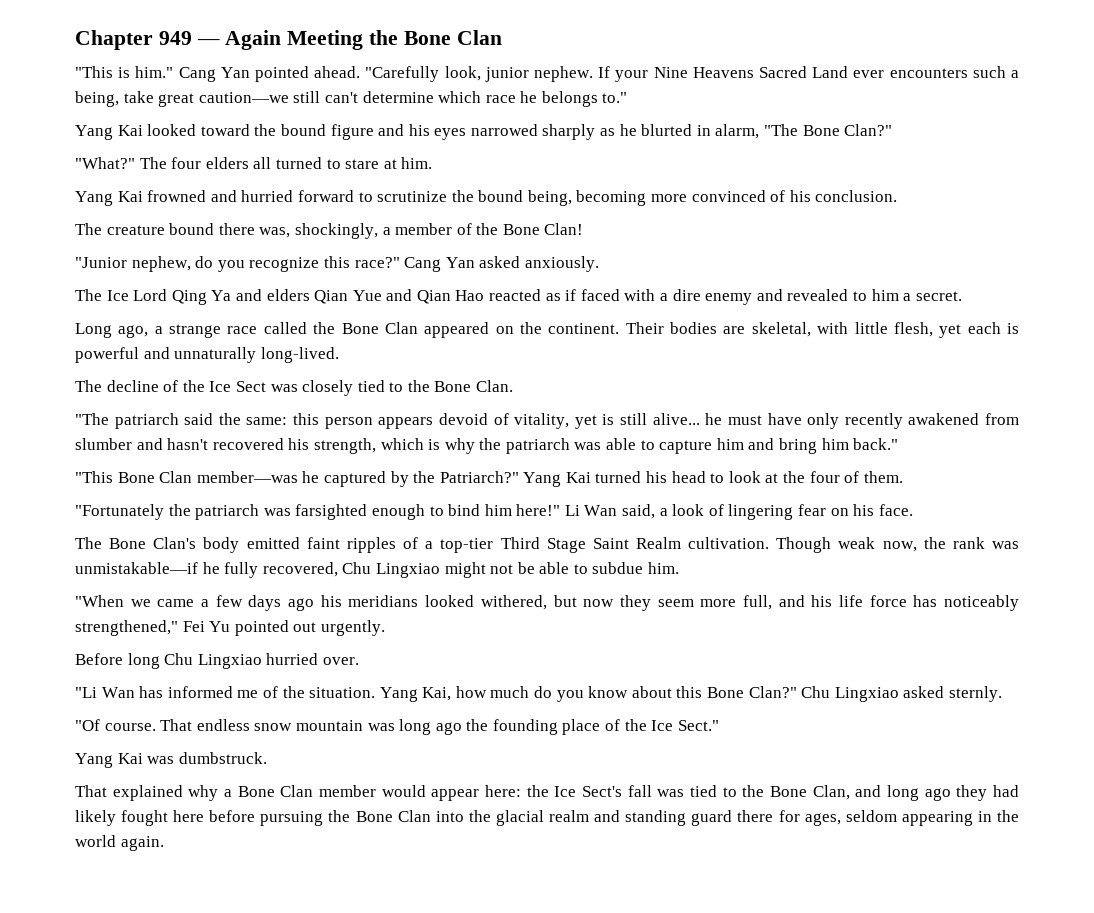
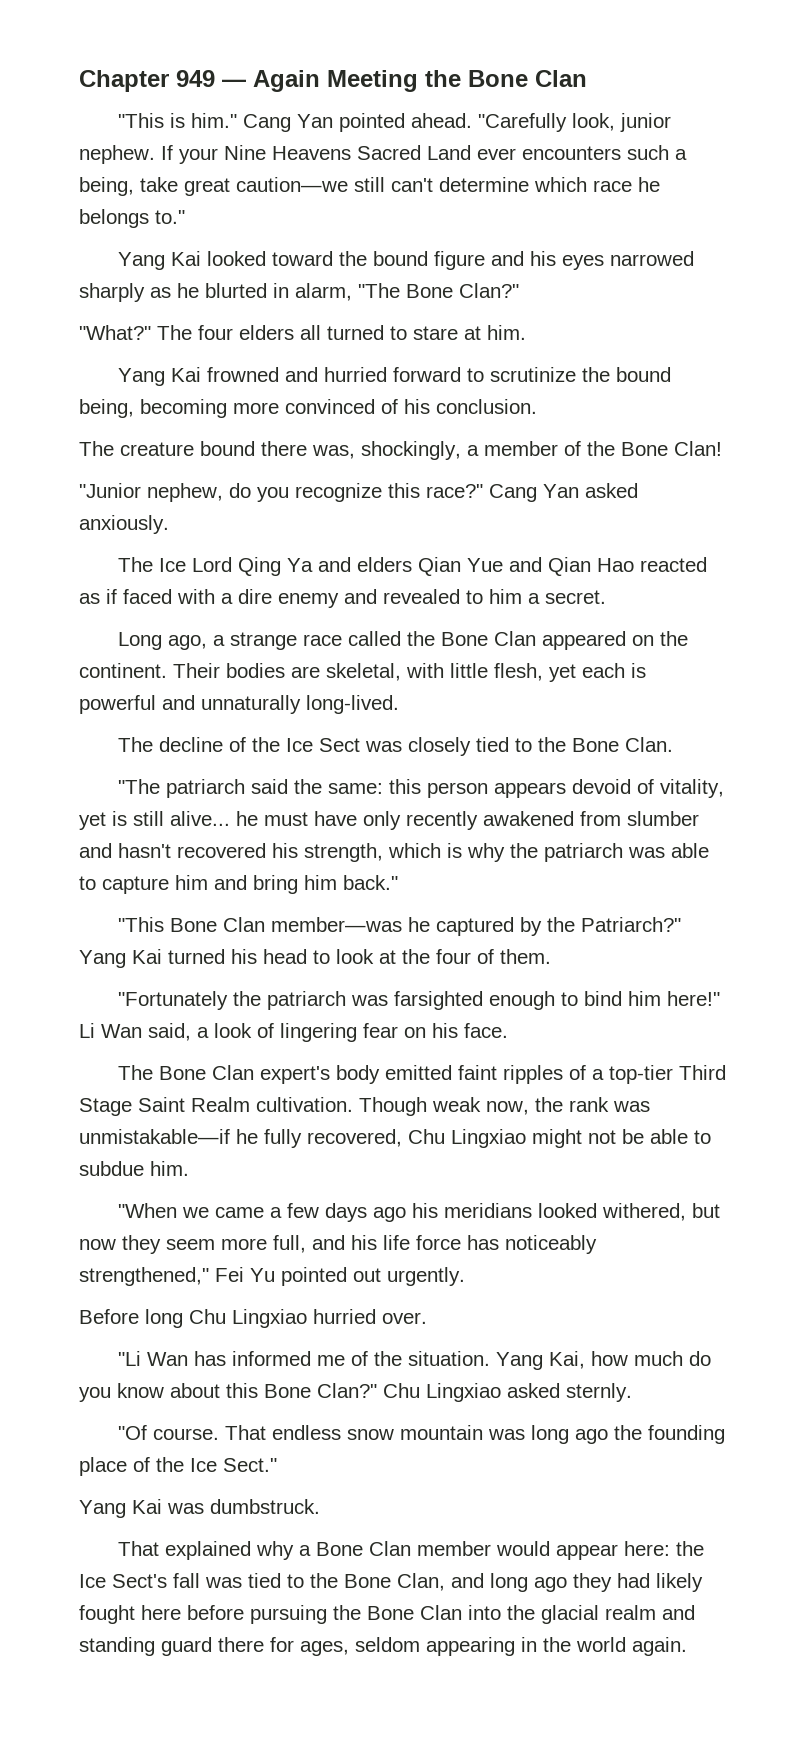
- The Bone Clan's body emitted faint ripples of a top-tier Third Stage Saint Realm cultivation.
+ The Bone Clan expert's body emitted faint ripples of a top-tier Third Stage Saint Realm cultivation.

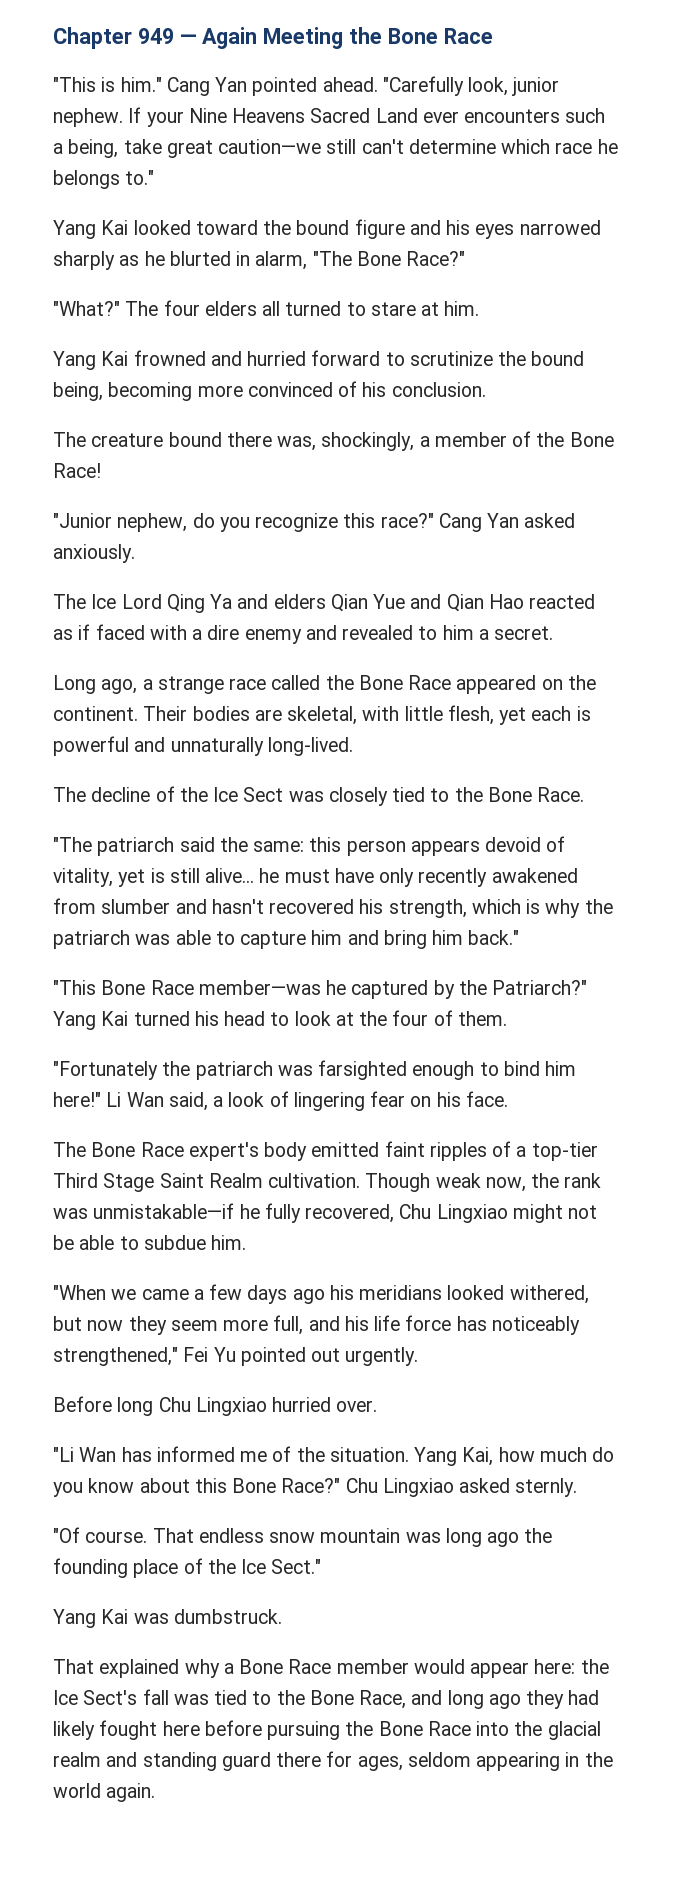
- Chapter 949 — Again Meeting the Bone Clan
+ Chapter 949 — Again Meeting the Bone Race
- Yang Kai looked toward the bound figure and his eyes narrowed sharply as he blurted in alarm, "The Bone Clan?"
+ Yang Kai looked toward the bound figure and his eyes narrowed sharply as he blurted in alarm, "The Bone Race?"
- The creature bound there was, shockingly, a member of the Bone Clan!
+ The creature bound there was, shockingly, a member of the Bone Race!
- Long ago, a strange race called the Bone Clan appeared on the continent.
+ Long ago, a strange race called the Bone Race appeared on the continent.
- The decline of the Ice Sect was closely tied to the Bone Clan.
+ The decline of the Ice Sect was closely tied to the Bone Race.
- "This Bone Clan member—was he captured by the Patriarch?"
+ "This Bone Race member—was he captured by the Patriarch?"
- The Bone Clan expert's body emitted faint ripples of a top-tier Third Stage Saint Realm cultivation.
+ The Bone Race expert's body emitted faint ripples of a top-tier Third Stage Saint Realm cultivation.
- Yang Kai, how much do you know about this Bone Clan?"
+ Yang Kai, how much do you know about this Bone Race?"
- That explained why a Bone Clan member would appear here: the Ice Sect's fall was tied to the Bone Clan, and long ago they had likely fought here before pursuing the Bone Clan into the glacial realm and standing guard there for ages, seldom appearing in the world again.
+ That explained why a Bone Race member would appear here: the Ice Sect's fall was tied to the Bone Race, and long ago they had likely fought here before pursuing the Bone Race into the glacial realm and standing guard there for ages, seldom appearing in the world again.

